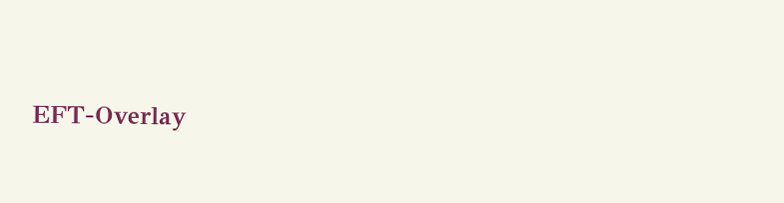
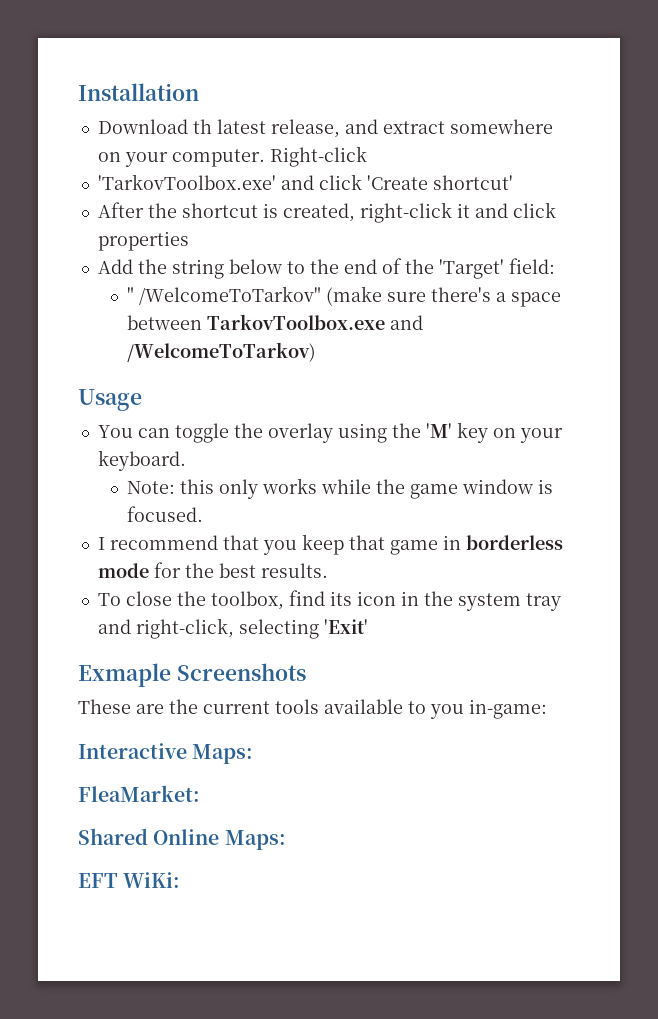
- EFT-Overlay
+ Installation
+ Download th latest release, and extract somewhere on your computer. Right-click
+ 'TarkovToolbox.exe' and click 'Create shortcut'
+ After the shortcut is created, right-click it and click properties
+ Add the string below to the end of the 'Target' field:
+ " /WelcomeToTarkov" (make sure there's a space between TarkovToolbox.exe and /WelcomeToTarkov)
+ Usage
+ You can toggle the overlay using the 'M' key on your keyboard.
+ Note: this only works while the game window is focused.
+ I recommend that you keep that game in borderless mode for the best results.
+ To close the toolbox, find its icon in the system tray and right-click, selecting 'Exit'
+ Exmaple Screenshots
+ These are the current tools available to you in-game:
+ Interactive Maps:
+ FleaMarket:
+ Shared Online Maps:
+ EFT WiKi:

